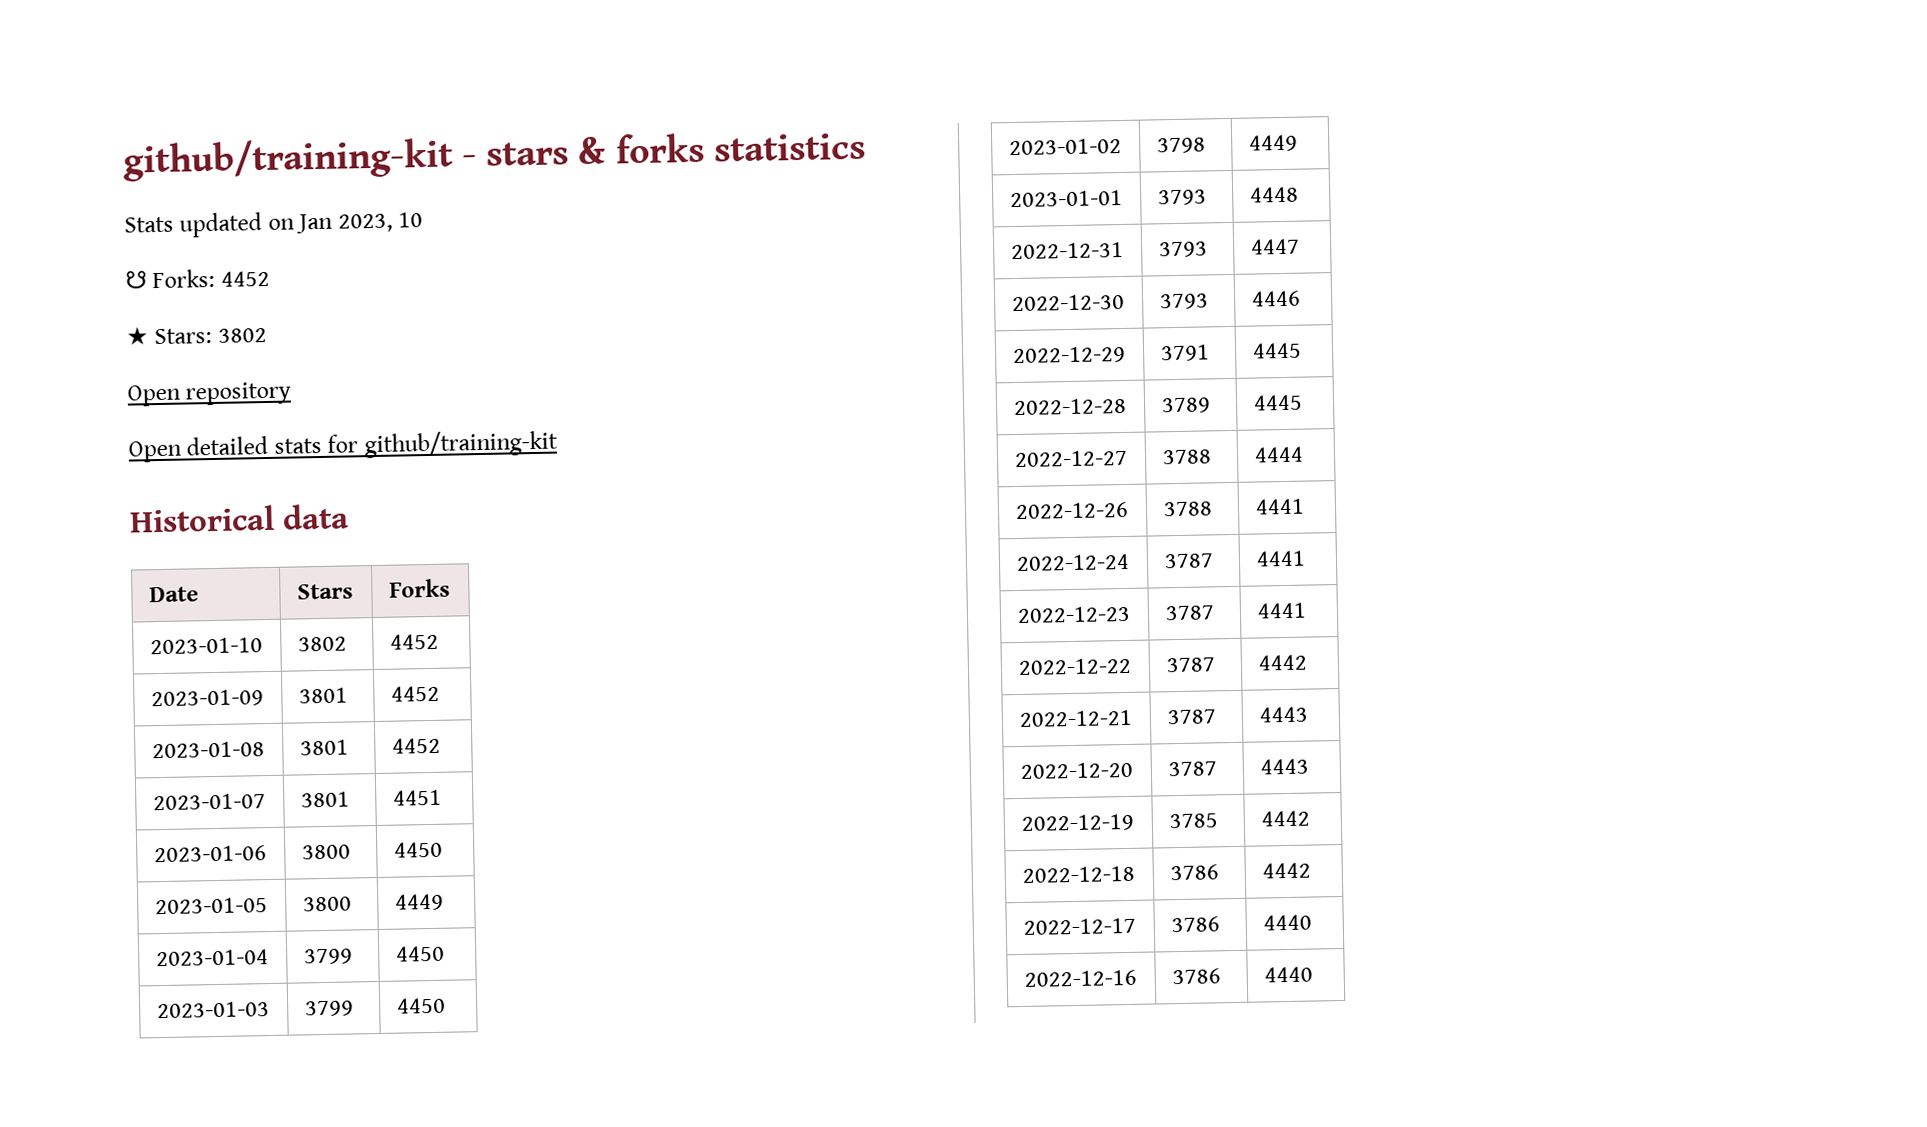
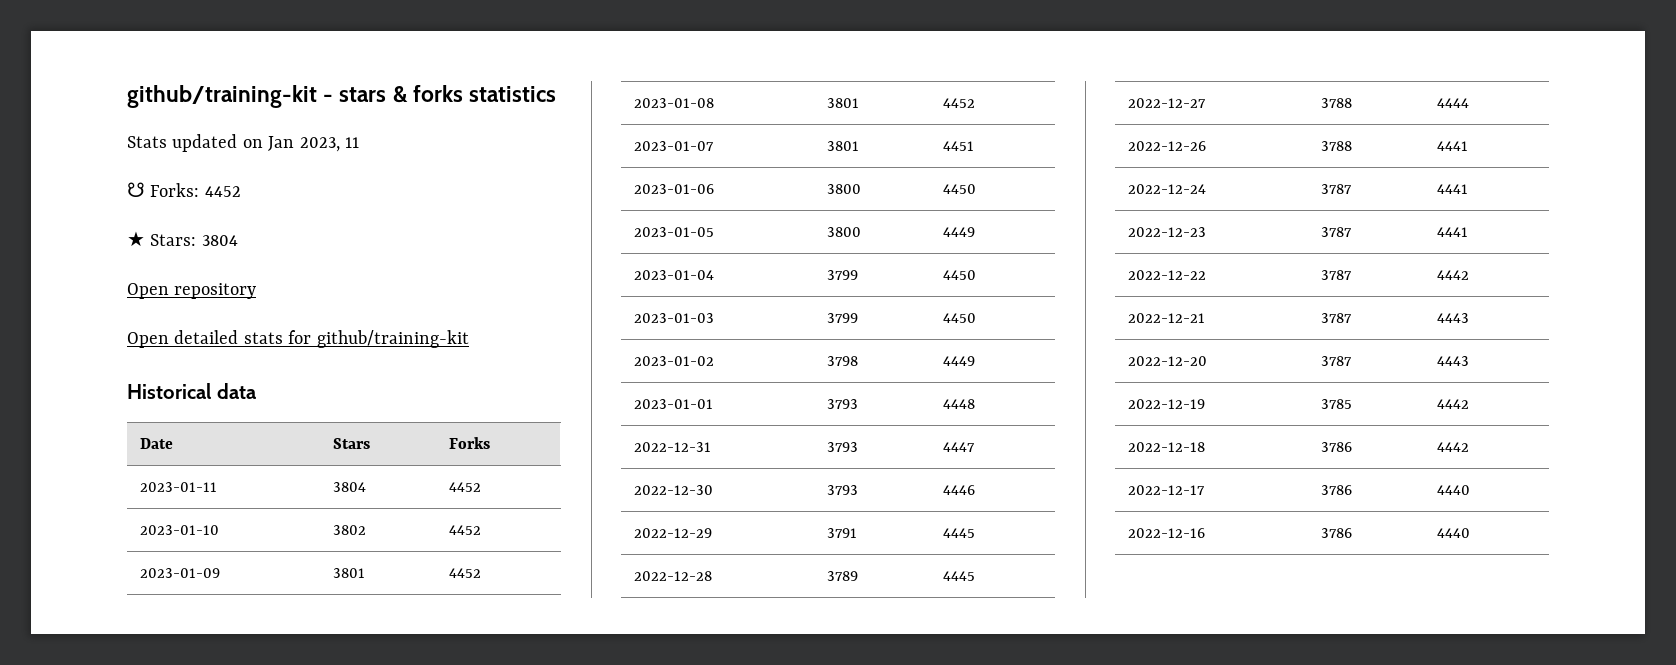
- Stats updated on Jan 2023, 10
+ Stats updated on Jan 2023, 11
- ★ Stars: 3802
+ ★ Stars: 3804
+ 2023-01-11 | 3804 | 4452

